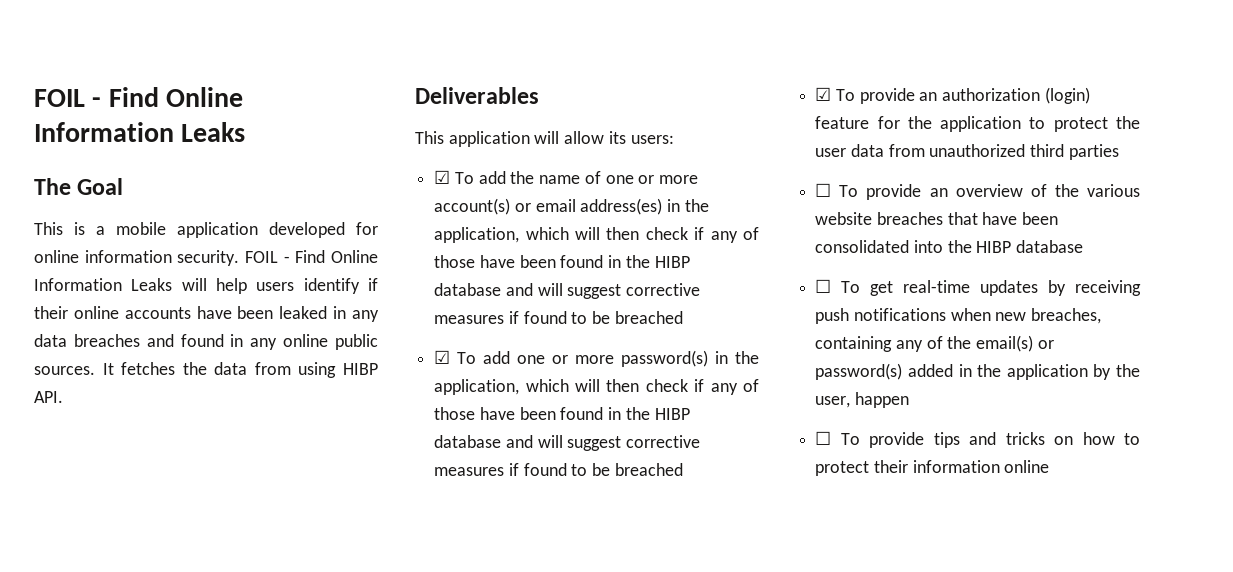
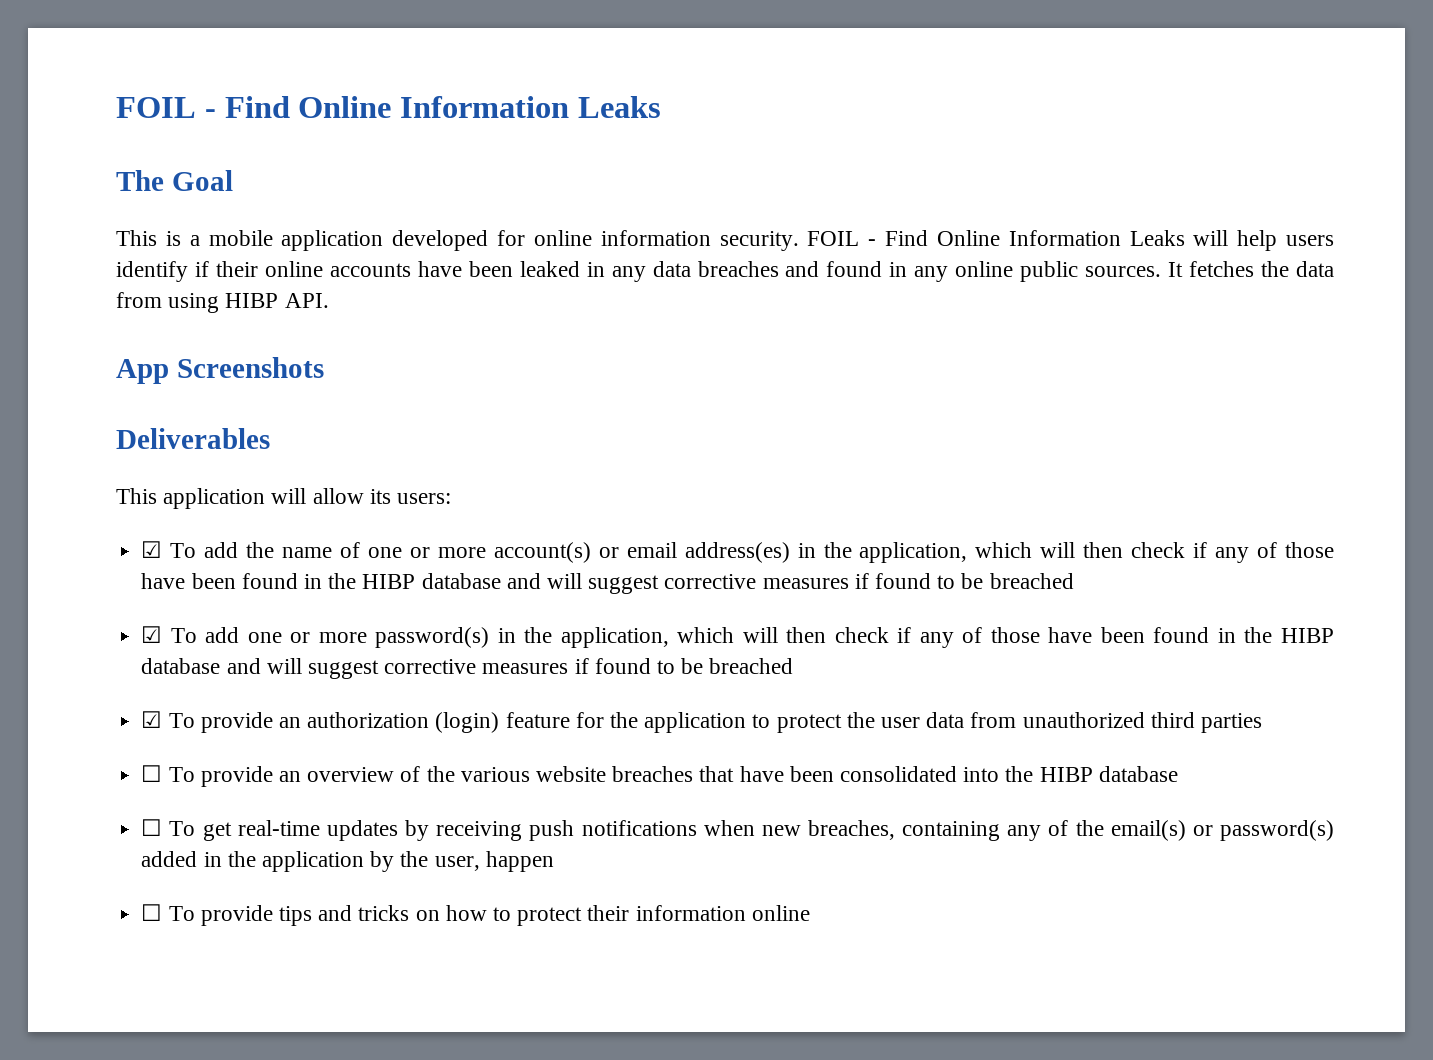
+ App Screenshots

